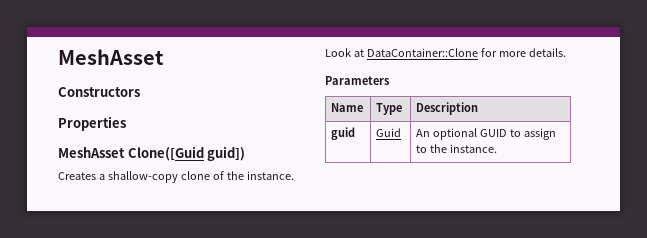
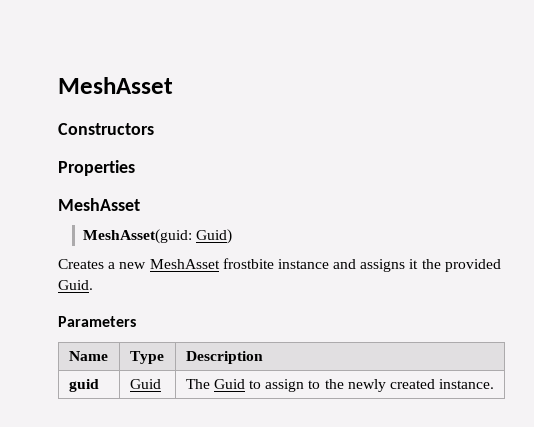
  Properties
- MeshAsset Clone([Guid guid])
+ MeshAsset
+ MeshAsset(guid: Guid)
- Creates a shallow-copy clone of the instance. Look at DataContainer::Clone for more details.
+ Creates a new MeshAsset frostbite instance and assigns it the provided Guid.
- guid | Guid | An optional GUID to assign to the instance.
+ guid | Guid | The Guid to assign to the newly created instance.

